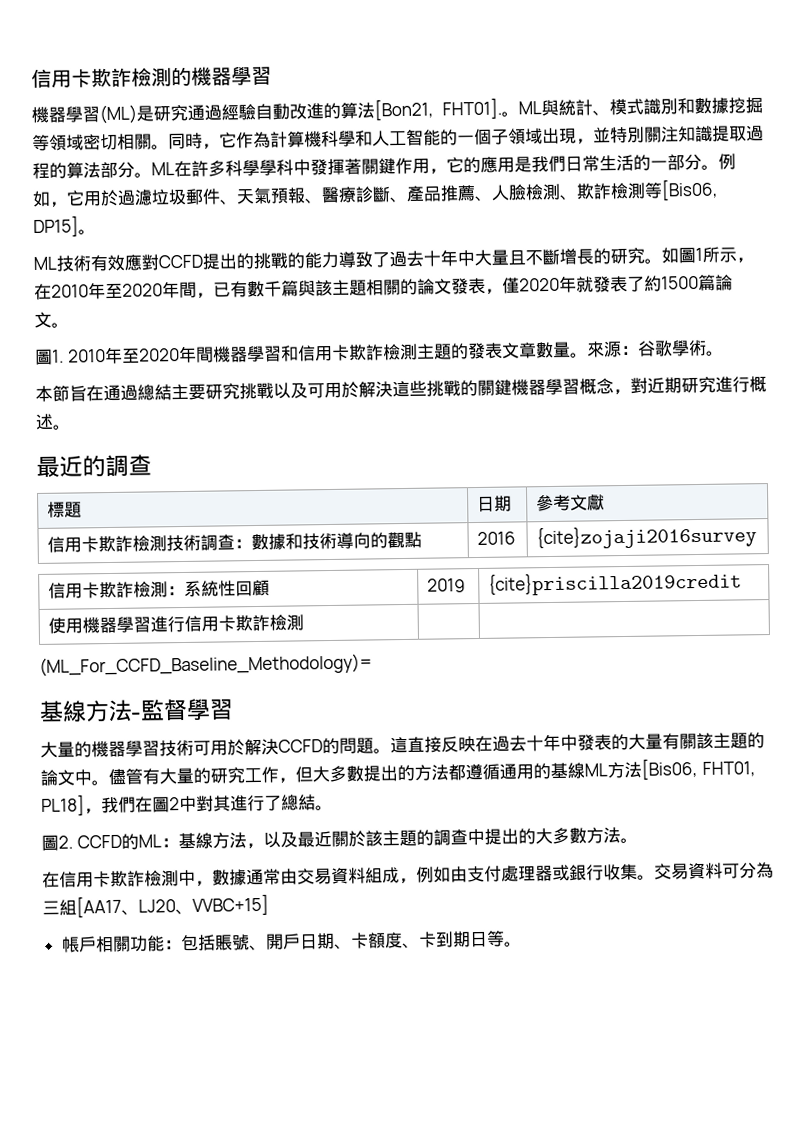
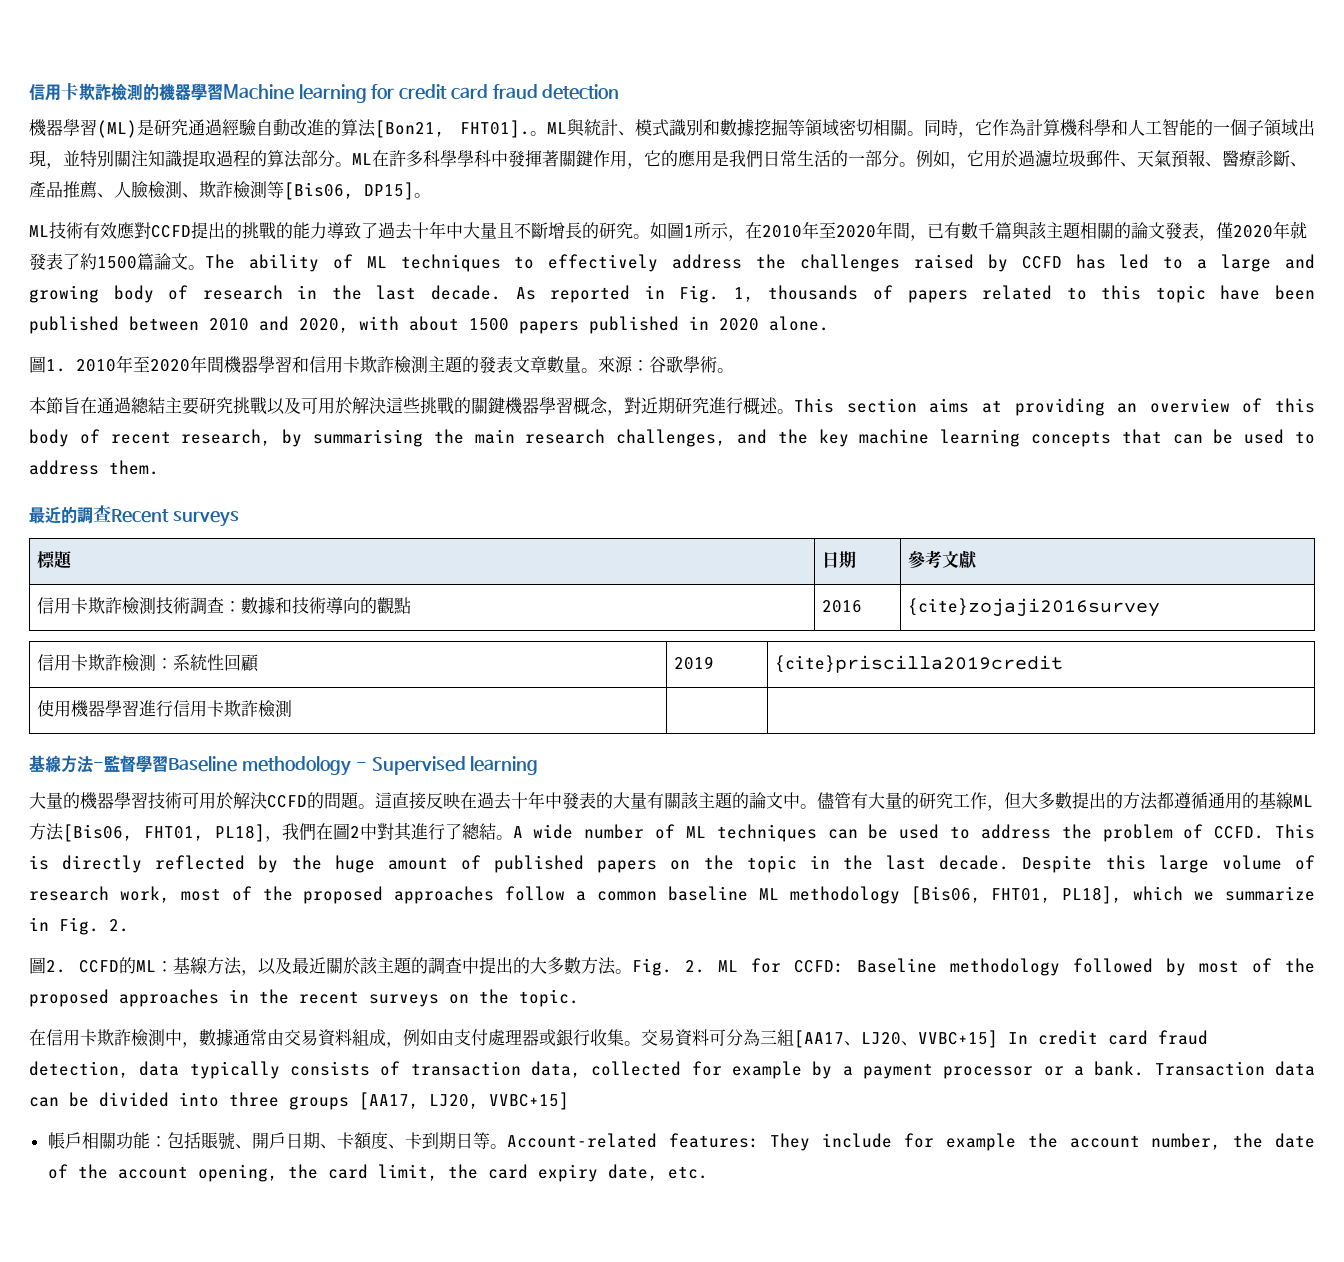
- 信用卡欺詐檢測的機器學習
+ 信用卡欺詐檢測的機器學習Machine learning for credit card fraud detection
+ The ability of ML techniques to effectively address the challenges raised by CCFD has led to a large and growing body of research in the last decade. As reported in Fig. 1, thousands of papers related to this topic have been published between 2010 and 2020, with about 1500 papers published in 2020 alone.
+ This section aims at providing an overview of this body of recent research, by summarising the main research challenges, and the key machine learning concepts that can be used to address them.
- 最近的調查
+ 最近的調查Recent surveys
- (ML_For_CCFD_Baseline_Methodology)=
- 基線方法-監督學習
+ 基線方法-監督學習Baseline methodology - Supervised learning
+ A wide number of ML techniques can be used to address the problem of CCFD. This is directly reflected by the huge amount of published papers on the topic in the last decade. Despite this large volume of research work, most of the proposed approaches follow a common baseline ML methodology [Bis06, FHT01, PL18], which we summarize in Fig. 2.
+ Fig. 2. ML for CCFD: Baseline methodology followed by most of the proposed approaches in the recent surveys on the topic.
- 交易資料可分為三組[AA17、LJ20、VVBC+15]
+ 交易資料可分為三組[AA17、LJ20、VVBC+15] In credit card fraud detection, data typically consists of transaction data, collected for example by a payment processor or a bank. Transaction data can be divided into three groups [AA17, LJ20, VVBC+15]
+ Account-related features: They include for example the account number, the date of the account opening, the card limit, the card expiry date, etc.

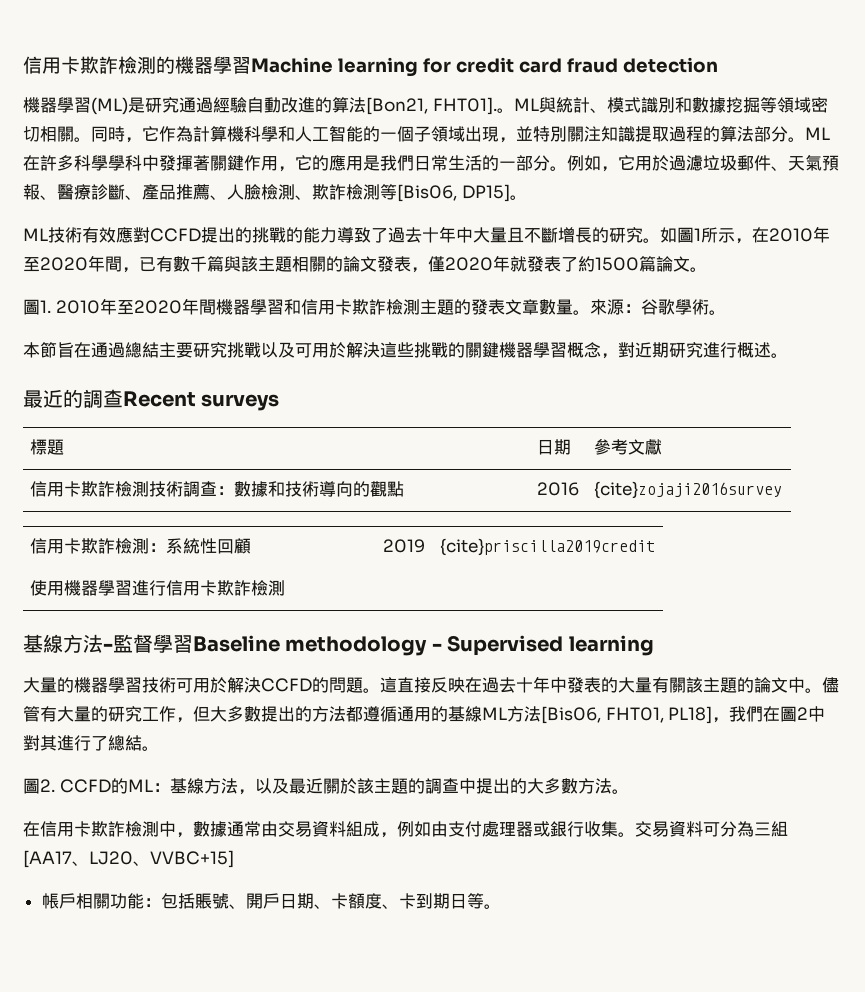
- The ability of ML techniques to effectively address the challenges raised by CCFD has led to a large and growing body of research in the last decade. As reported in Fig. 1, thousands of papers related to this topic have been published between 2010 and 2020, with about 1500 papers published in 2020 alone.
- This section aims at providing an overview of this body of recent research, by summarising the main research challenges, and the key machine learning concepts that can be used to address them.
- A wide number of ML techniques can be used to address the problem of CCFD. This is directly reflected by the huge amount of published papers on the topic in the last decade. Despite this large volume of research work, most of the proposed approaches follow a common baseline ML methodology [Bis06, FHT01, PL18], which we summarize in Fig. 2.
- Fig. 2. ML for CCFD: Baseline methodology followed by most of the proposed approaches in the recent surveys on the topic.
- 交易資料可分為三組[AA17、LJ20、VVBC+15] In credit card fraud detection, data typically consists of transaction data, collected for example by a payment processor or a bank. Transaction data can be divided into three groups [AA17, LJ20, VVBC+15]
+ 交易資料可分為三組[AA17、LJ20、VVBC+15]
- Account-related features: They include for example the account number, the date of the account opening, the card limit, the card expiry date, etc.

